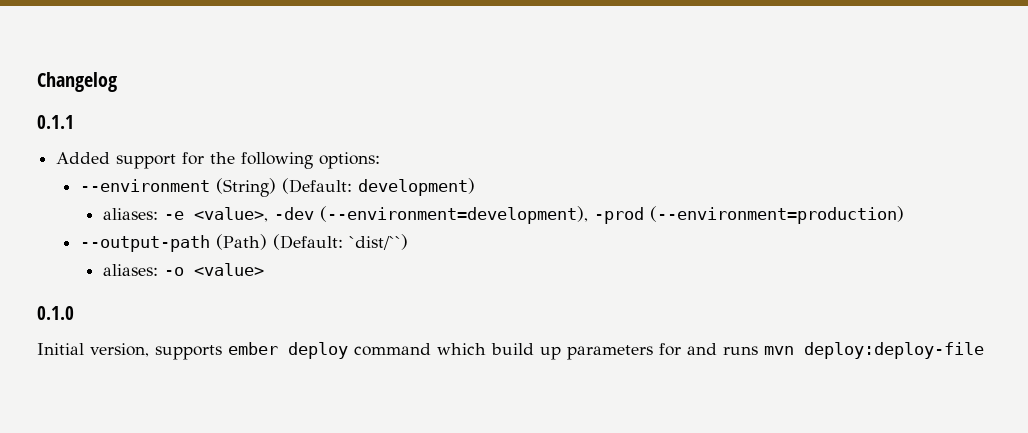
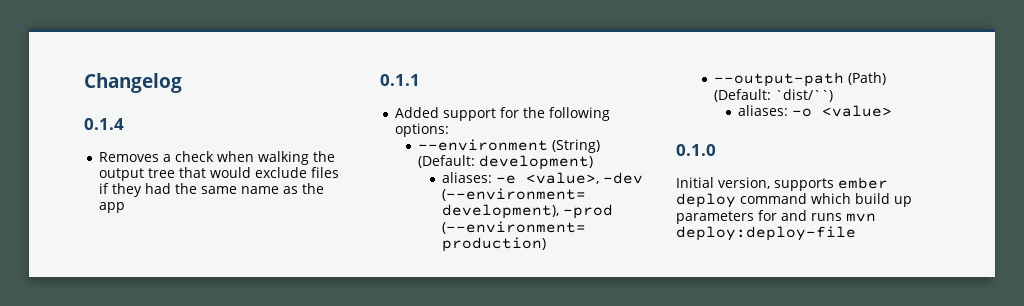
+ 0.1.4
+ Removes a check when walking the output tree that would exclude files if they had the same name as the app

